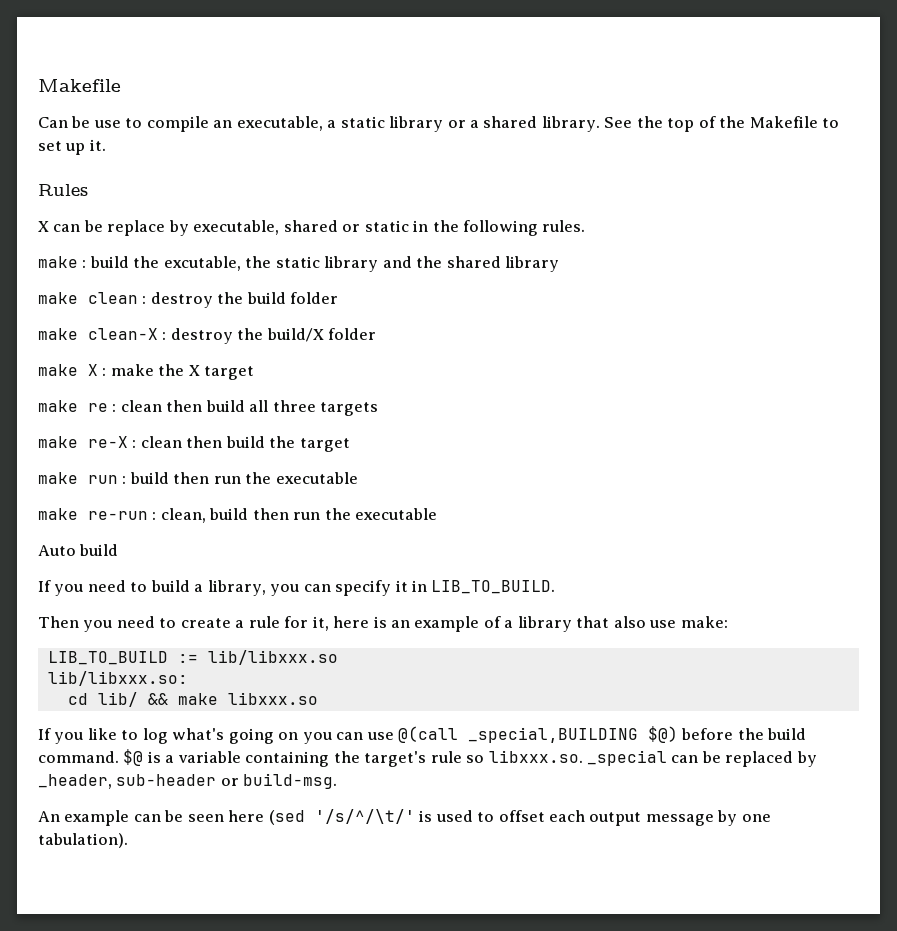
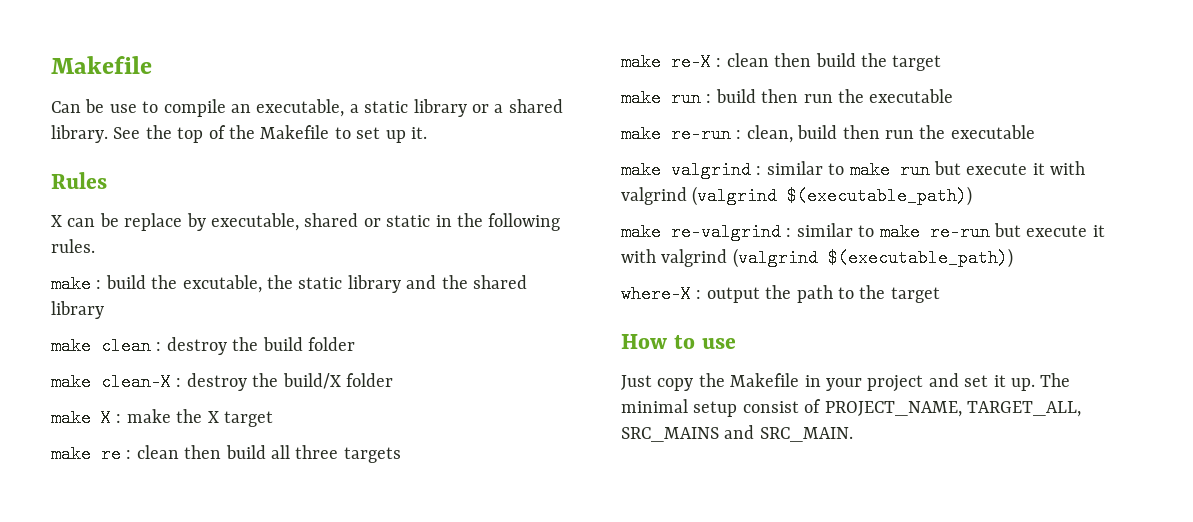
- Auto build
- If you need to build a library, you can specify it in LIB_TO_BUILD.
- Then you need to create a rule for it, here is an example of a library that also use make:
- LIB_TO_BUILD := lib/libxxx.so
- lib/libxxx.so:
- cd lib/ && make libxxx.so
- If you like to log what's going on you can use @(call _special,BUILDING $@) before the build command. $@ is a variable containing the target's rule so libxxx.so. _special can be replaced by _header, sub-header or build-msg.
- An example can be seen here (sed '/s/^/\t/' is used to offset each output message by one tabulation).
+ make valgrind : similar to make run but execute it with valgrind (valgrind $(executable_path))
+ make re-valgrind : similar to make re-run but execute it with valgrind (valgrind $(executable_path))
+ where-X : output the path to the target
+ How to use
+ Just copy the Makefile in your project and set it up. The minimal setup consist of PROJECT_NAME, TARGET_ALL, SRC_MAINS and SRC_MAIN.

